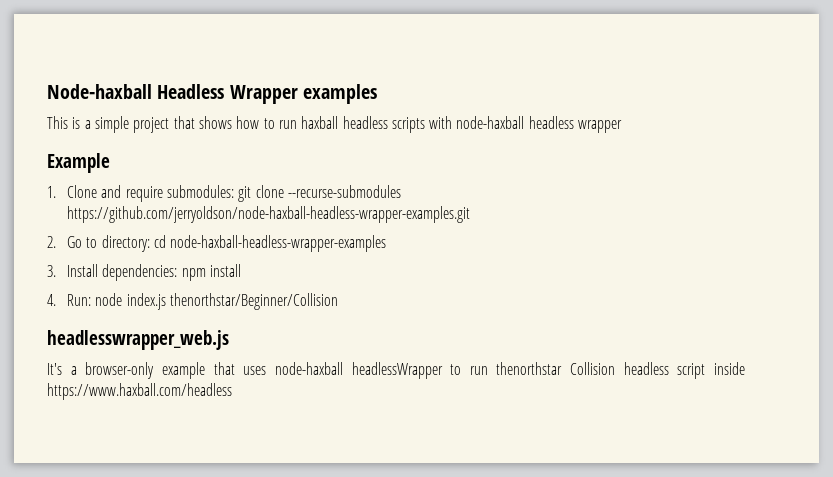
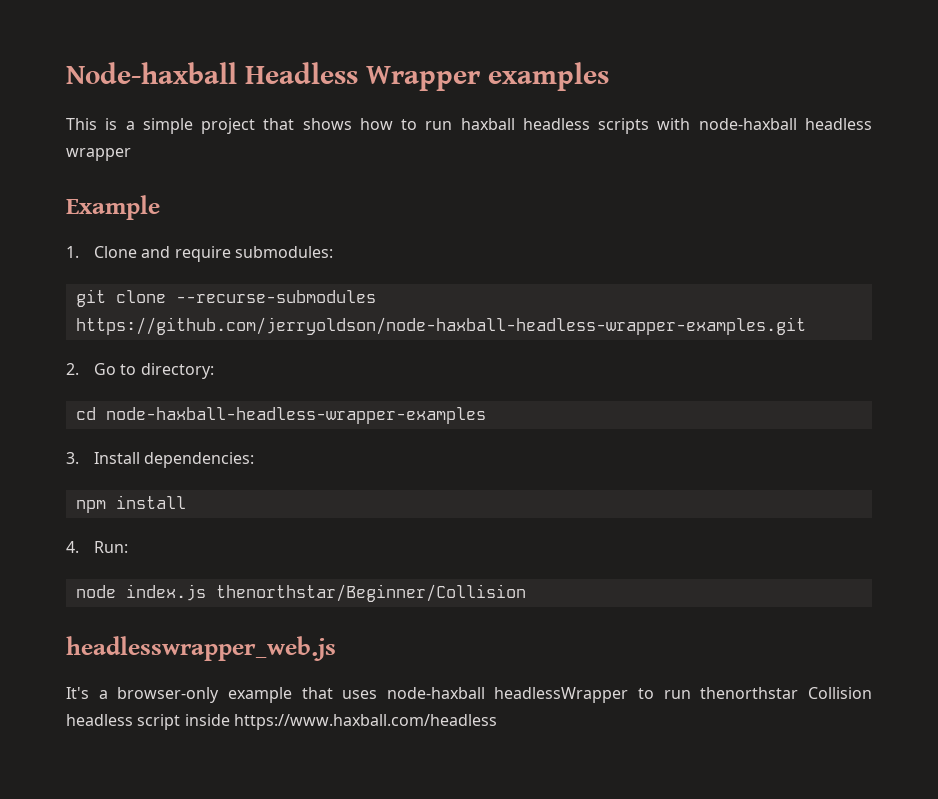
- 1. Clone and require submodules: git clone --recurse-submodules https://github.com/jerryoldson/node-haxball-headless-wrapper-examples.git
+ 1. Clone and require submodules:
+ git clone --recurse-submodules https://github.com/jerryoldson/node-haxball-headless-wrapper-examples.git
- 2. Go to directory: cd node-haxball-headless-wrapper-examples
+ 2. Go to directory:
+ cd node-haxball-headless-wrapper-examples
- 3. Install dependencies: npm install
+ 3. Install dependencies:
+ npm install
- 4. Run: node index.js thenorthstar/Beginner/Collision
+ 4. Run:
+ node index.js thenorthstar/Beginner/Collision

